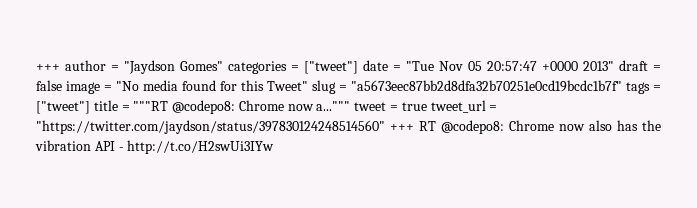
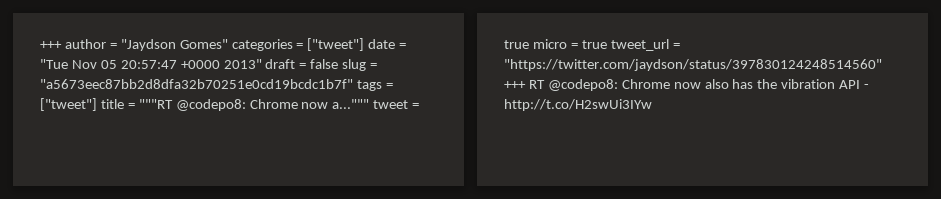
- +++ author = "Jaydson Gomes" categories = ["tweet"] date = "Tue Nov 05 20:57:47 +0000 2013" draft = false image = "No media found for this Tweet" slug = "a5673eec87bb2d8dfa32b70251e0cd19bcdc1b7f" tags = ["tweet"] title = """RT @codepo8: Chrome now a...""" tweet = true tweet_url = "https://twitter.com/jaydson/status/397830124248514560" +++ RT @codepo8: Chrome now also has the vibration API - http://t.co/H2swUi3IYw
+ +++ author = "Jaydson Gomes" categories = ["tweet"] date = "Tue Nov 05 20:57:47 +0000 2013" draft = false slug = "a5673eec87bb2d8dfa32b70251e0cd19bcdc1b7f" tags = ["tweet"] title = """RT @codepo8: Chrome now a...""" tweet = true micro = true tweet_url = "https://twitter.com/jaydson/status/397830124248514560" +++ RT @codepo8: Chrome now also has the vibration API - http://t.co/H2swUi3IYw

